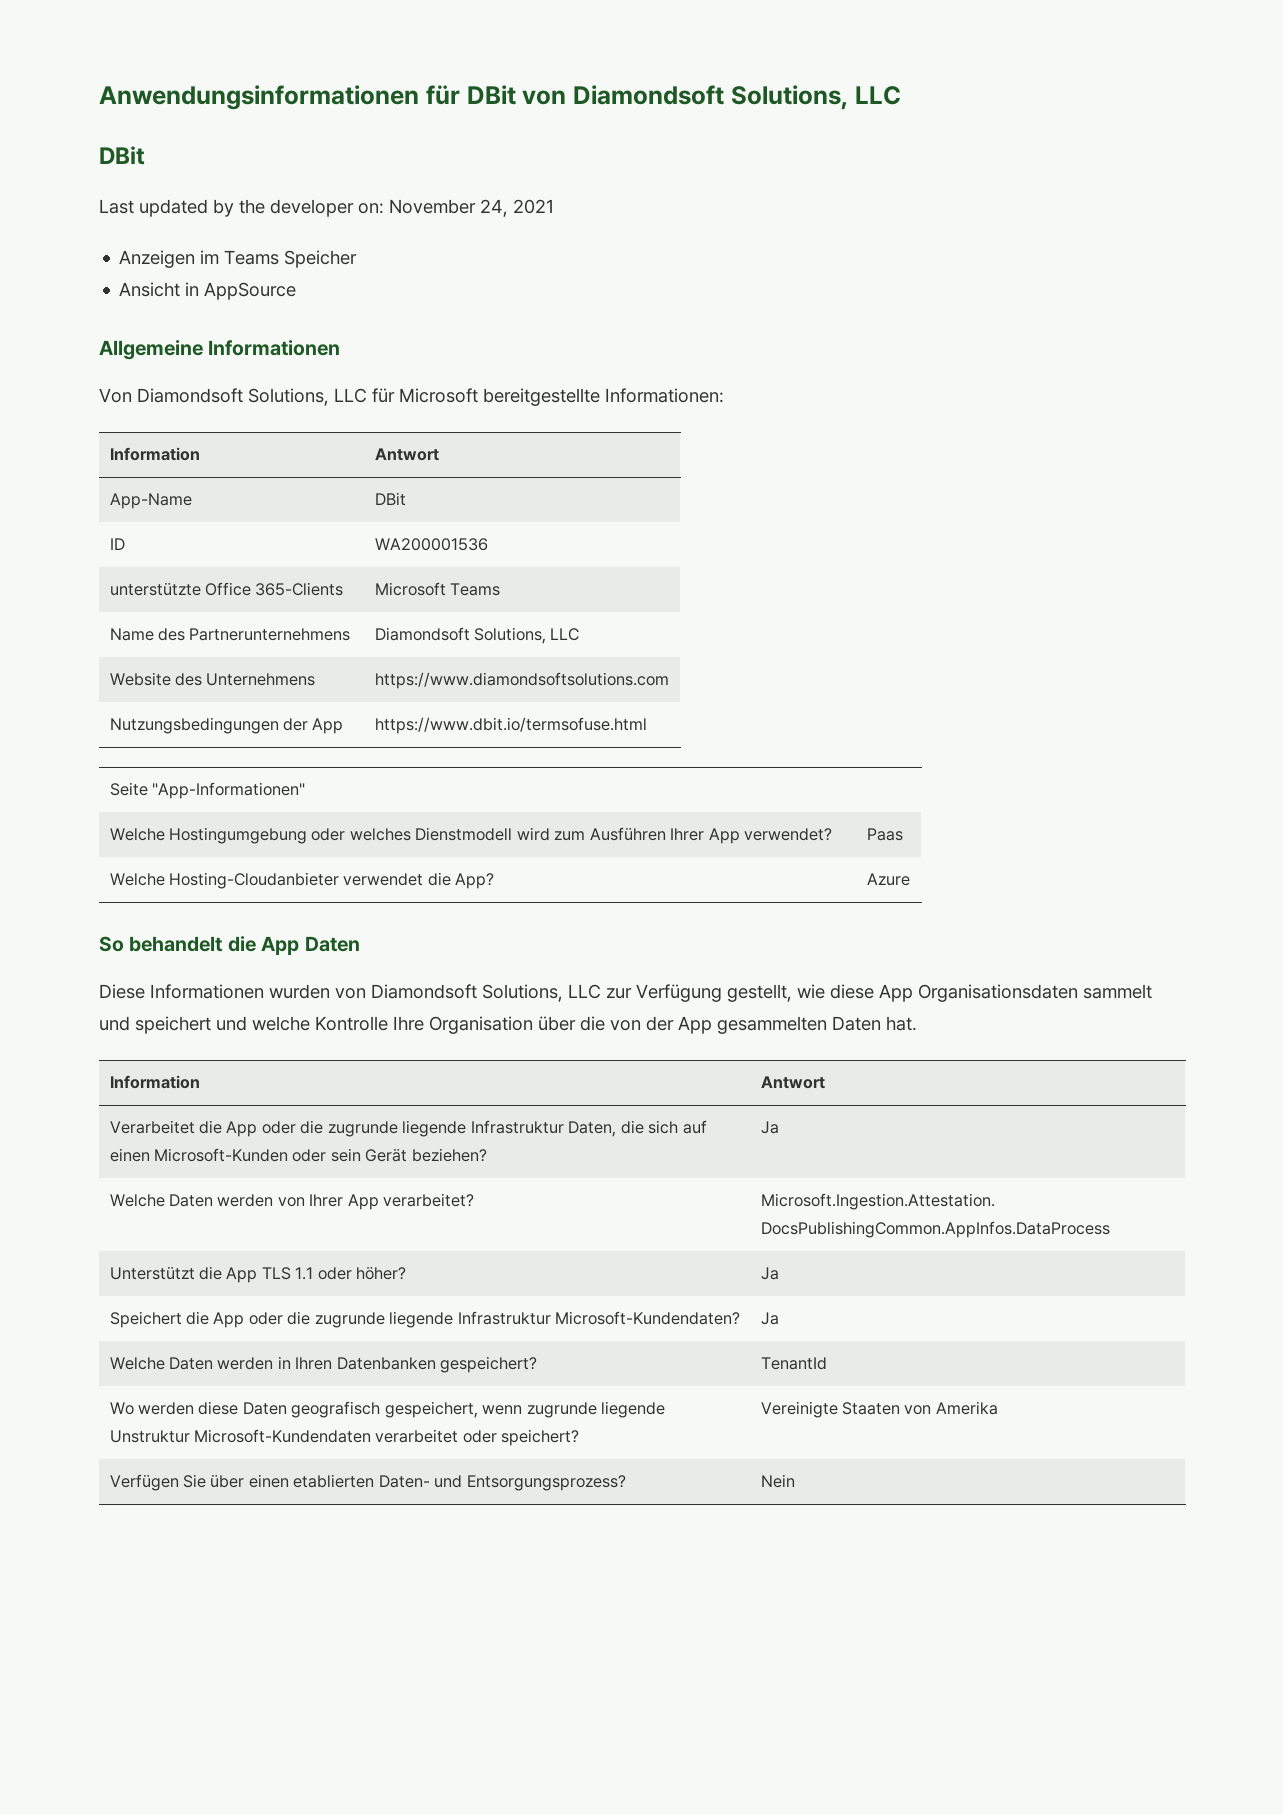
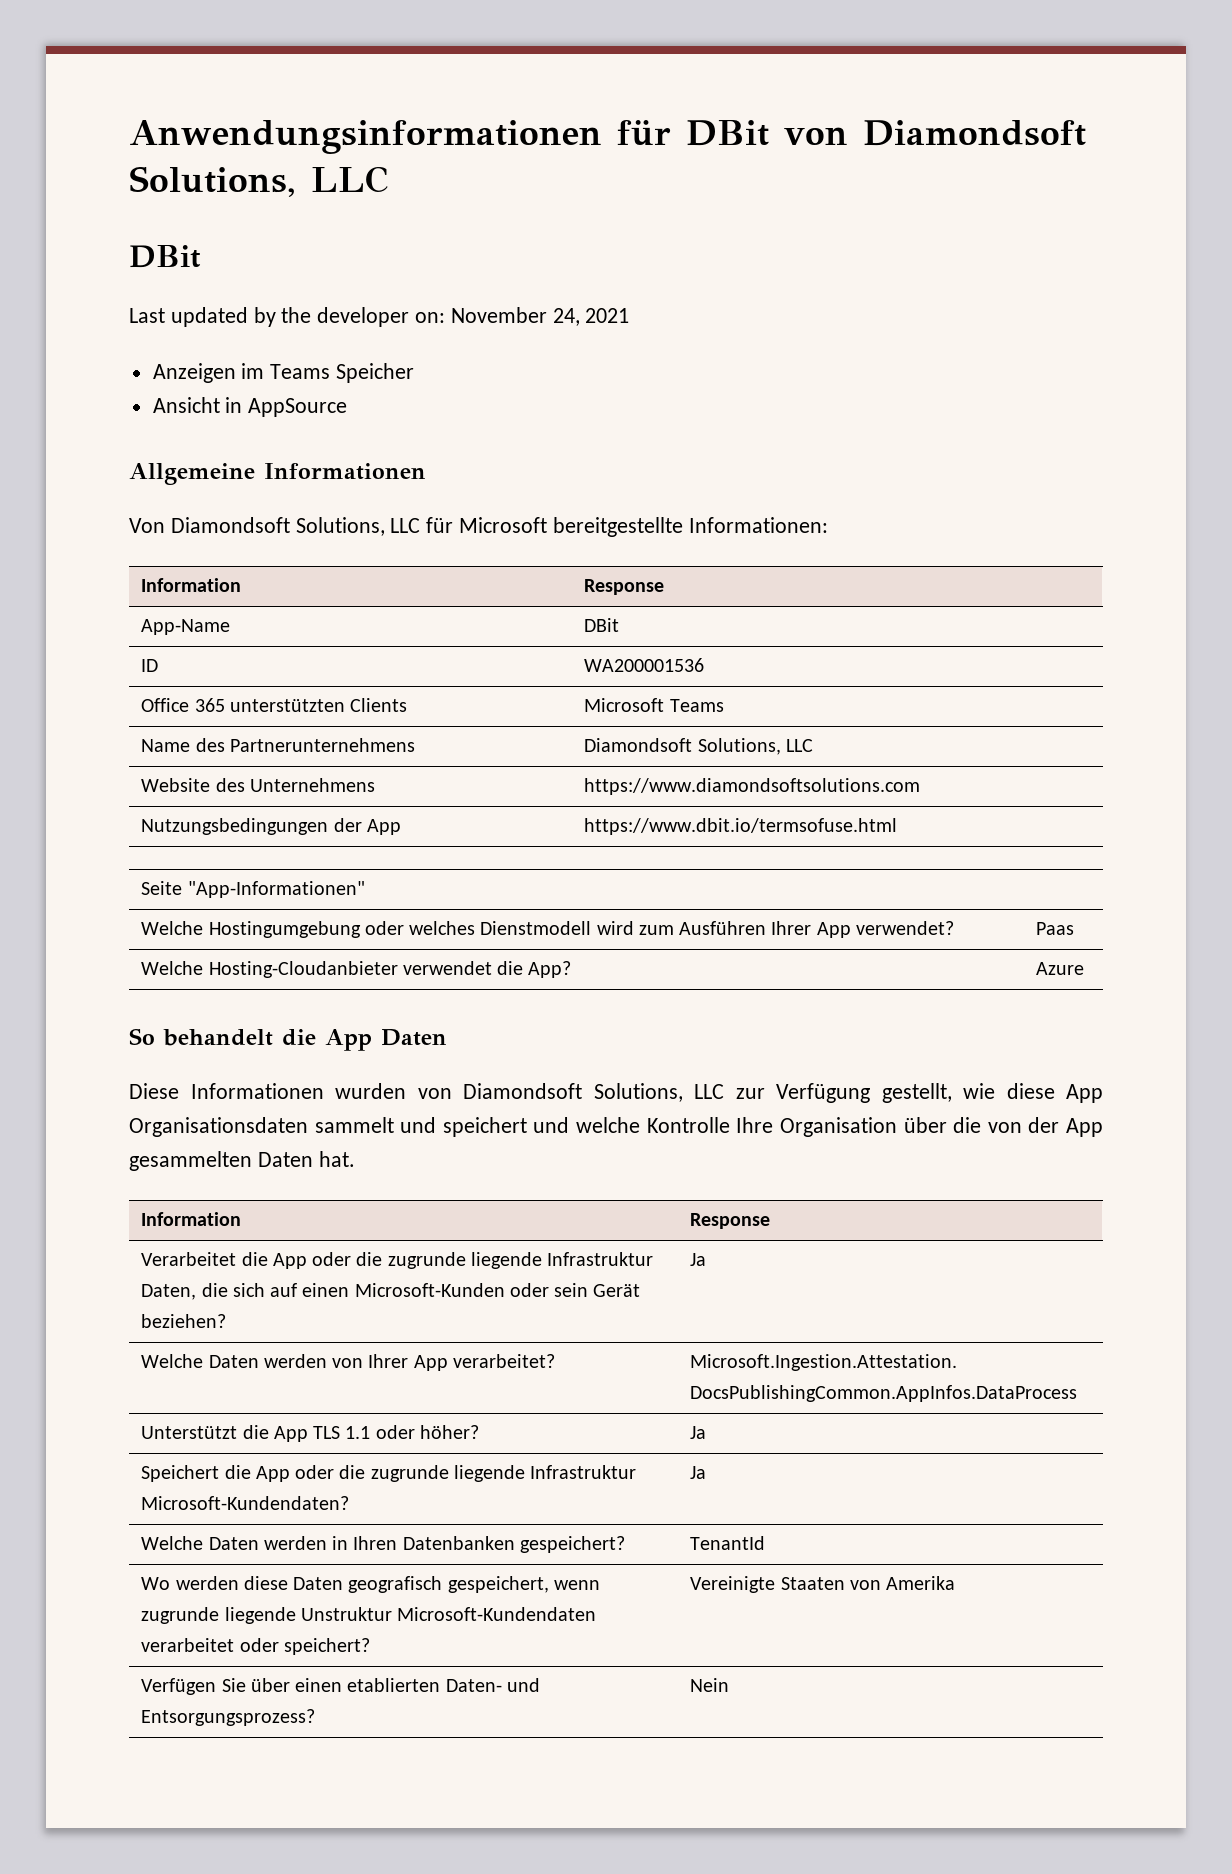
  Von Diamondsoft Solutions, LLC für Microsoft bereitgestellte Informationen:
- Information | Antwort
+ Information | Response
- unterstützte Office 365-Clients | Microsoft Teams
+ Office 365 unterstützten Clients | Microsoft Teams
  Diese Informationen wurden von Diamondsoft Solutions, LLC zur Verfügung gestellt, wie diese App Organisationsdaten sammelt und speichert und welche Kontrolle Ihre Organisation über die von der App gesammelten Daten hat.
- Information | Antwort
+ Information | Response

